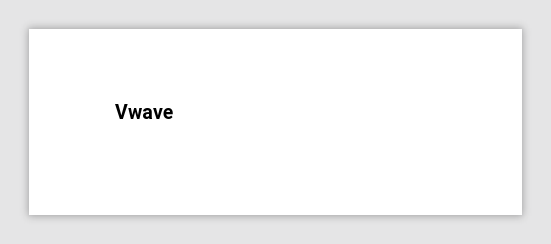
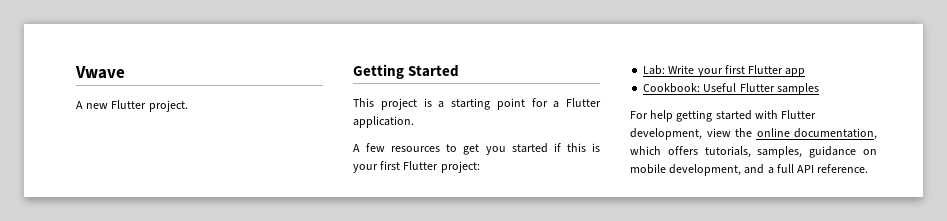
+ A new Flutter project.
+ Getting Started
+ This project is a starting point for a Flutter application.
+ A few resources to get you started if this is your first Flutter project:
+ Lab: Write your first Flutter app
+ Cookbook: Useful Flutter samples
+ For help getting started with Flutter development, view the online documentation, which offers tutorials, samples, guidance on mobile development, and a full API reference.

